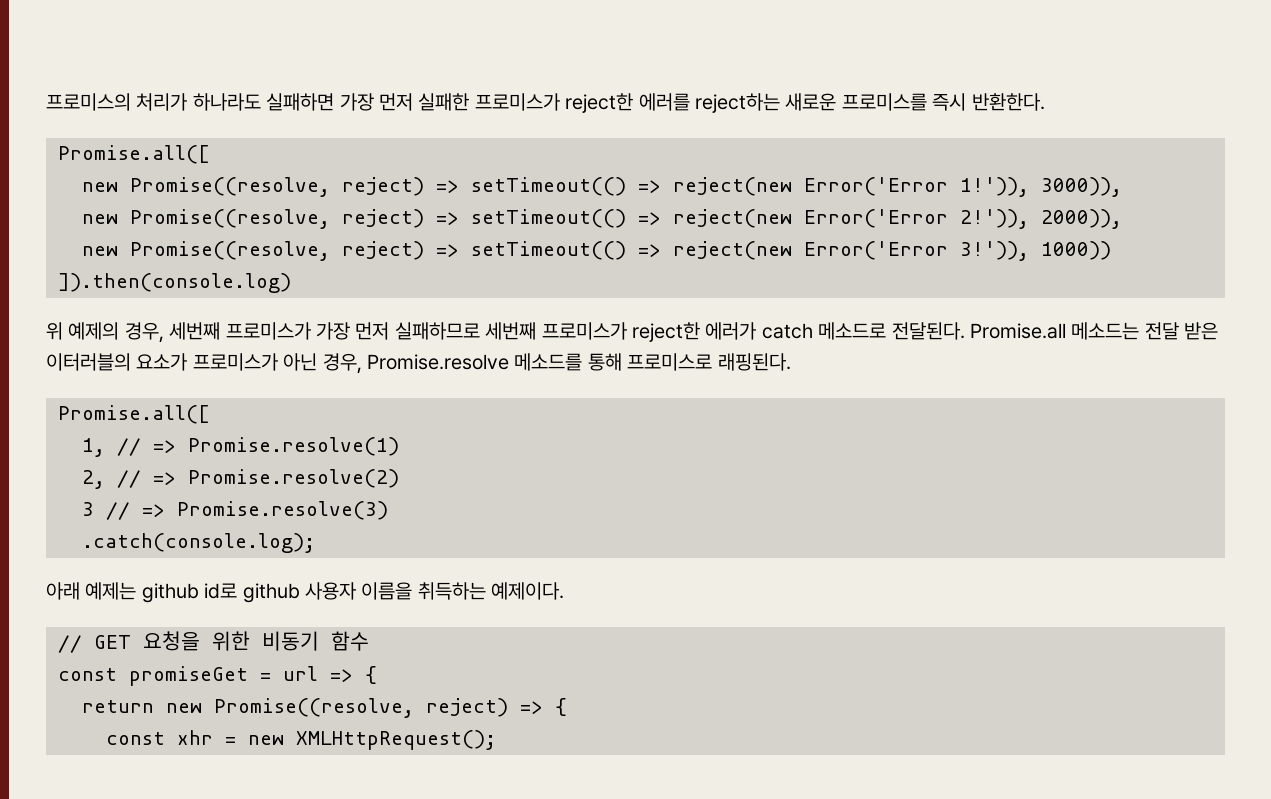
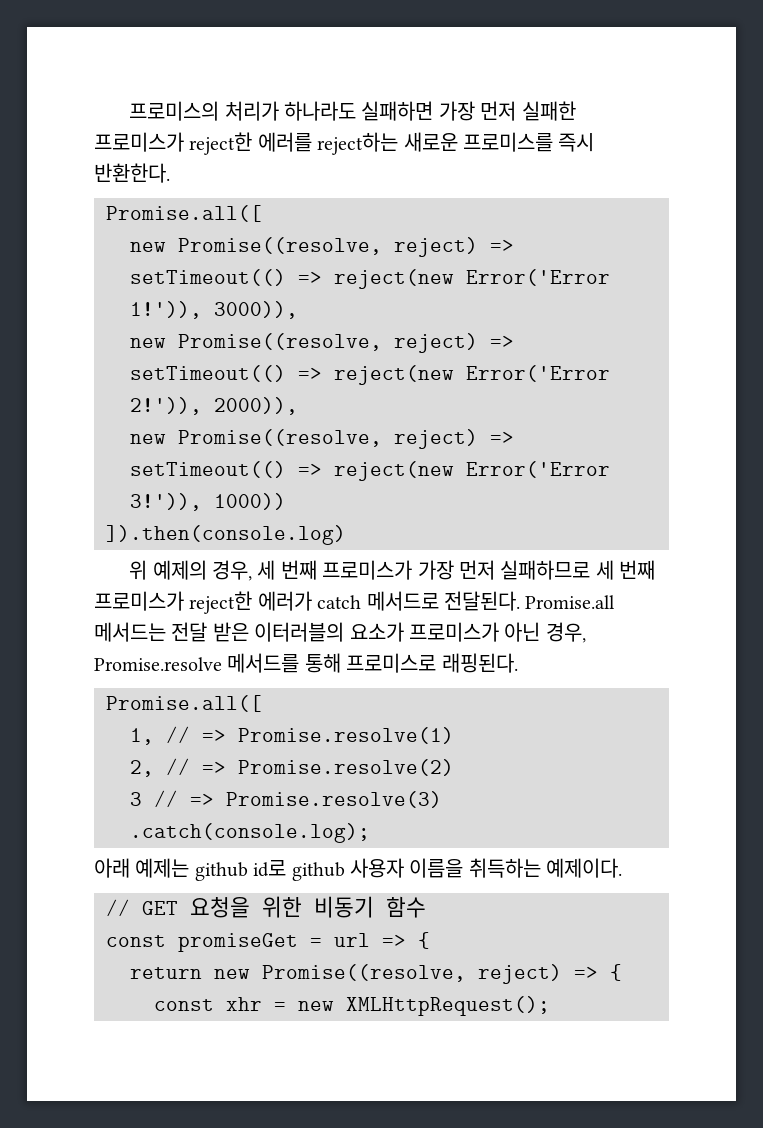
- 위 예제의 경우, 세번째 프로미스가 가장 먼저 실패하므로 세번째 프로미스가 reject한 에러가 catch 메소드로 전달된다.
+ 위 예제의 경우, 세 번째 프로미스가 가장 먼저 실패하므로 세 번째 프로미스가 reject한 에러가 catch 메서드로 전달된다.
- Promise.all 메소드는 전달 받은 이터러블의 요소가 프로미스가 아닌 경우, Promise.resolve 메소드를 통해 프로미스로 래핑된다.
+ Promise.all 메서드는 전달 받은 이터러블의 요소가 프로미스가 아닌 경우, Promise.resolve 메서드를 통해 프로미스로 래핑된다.

